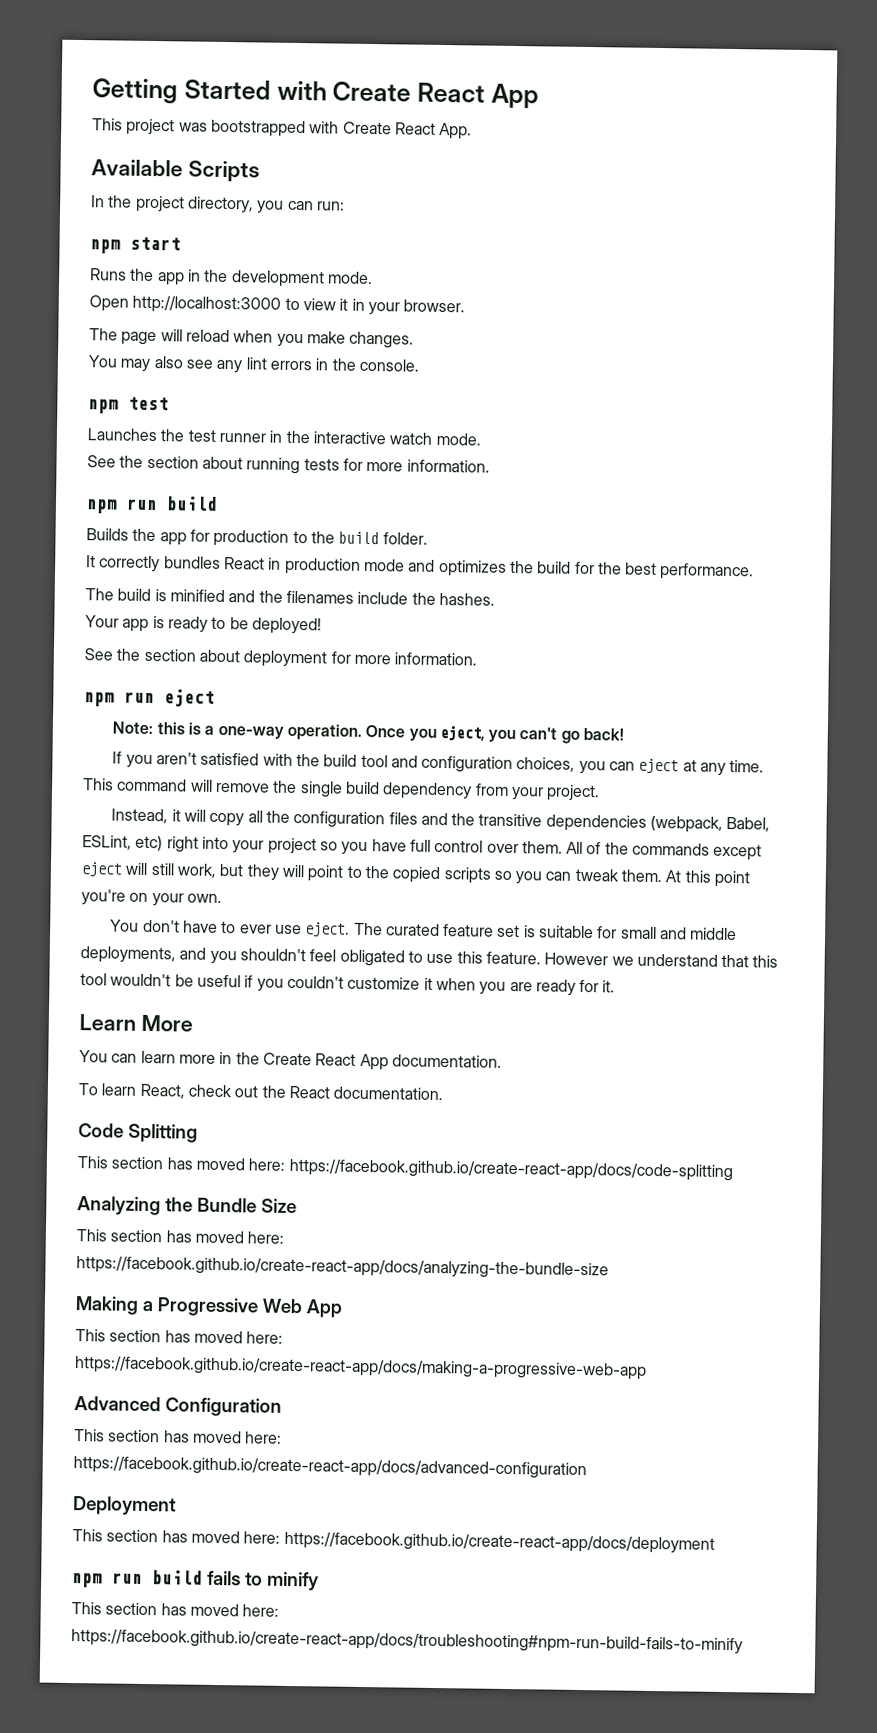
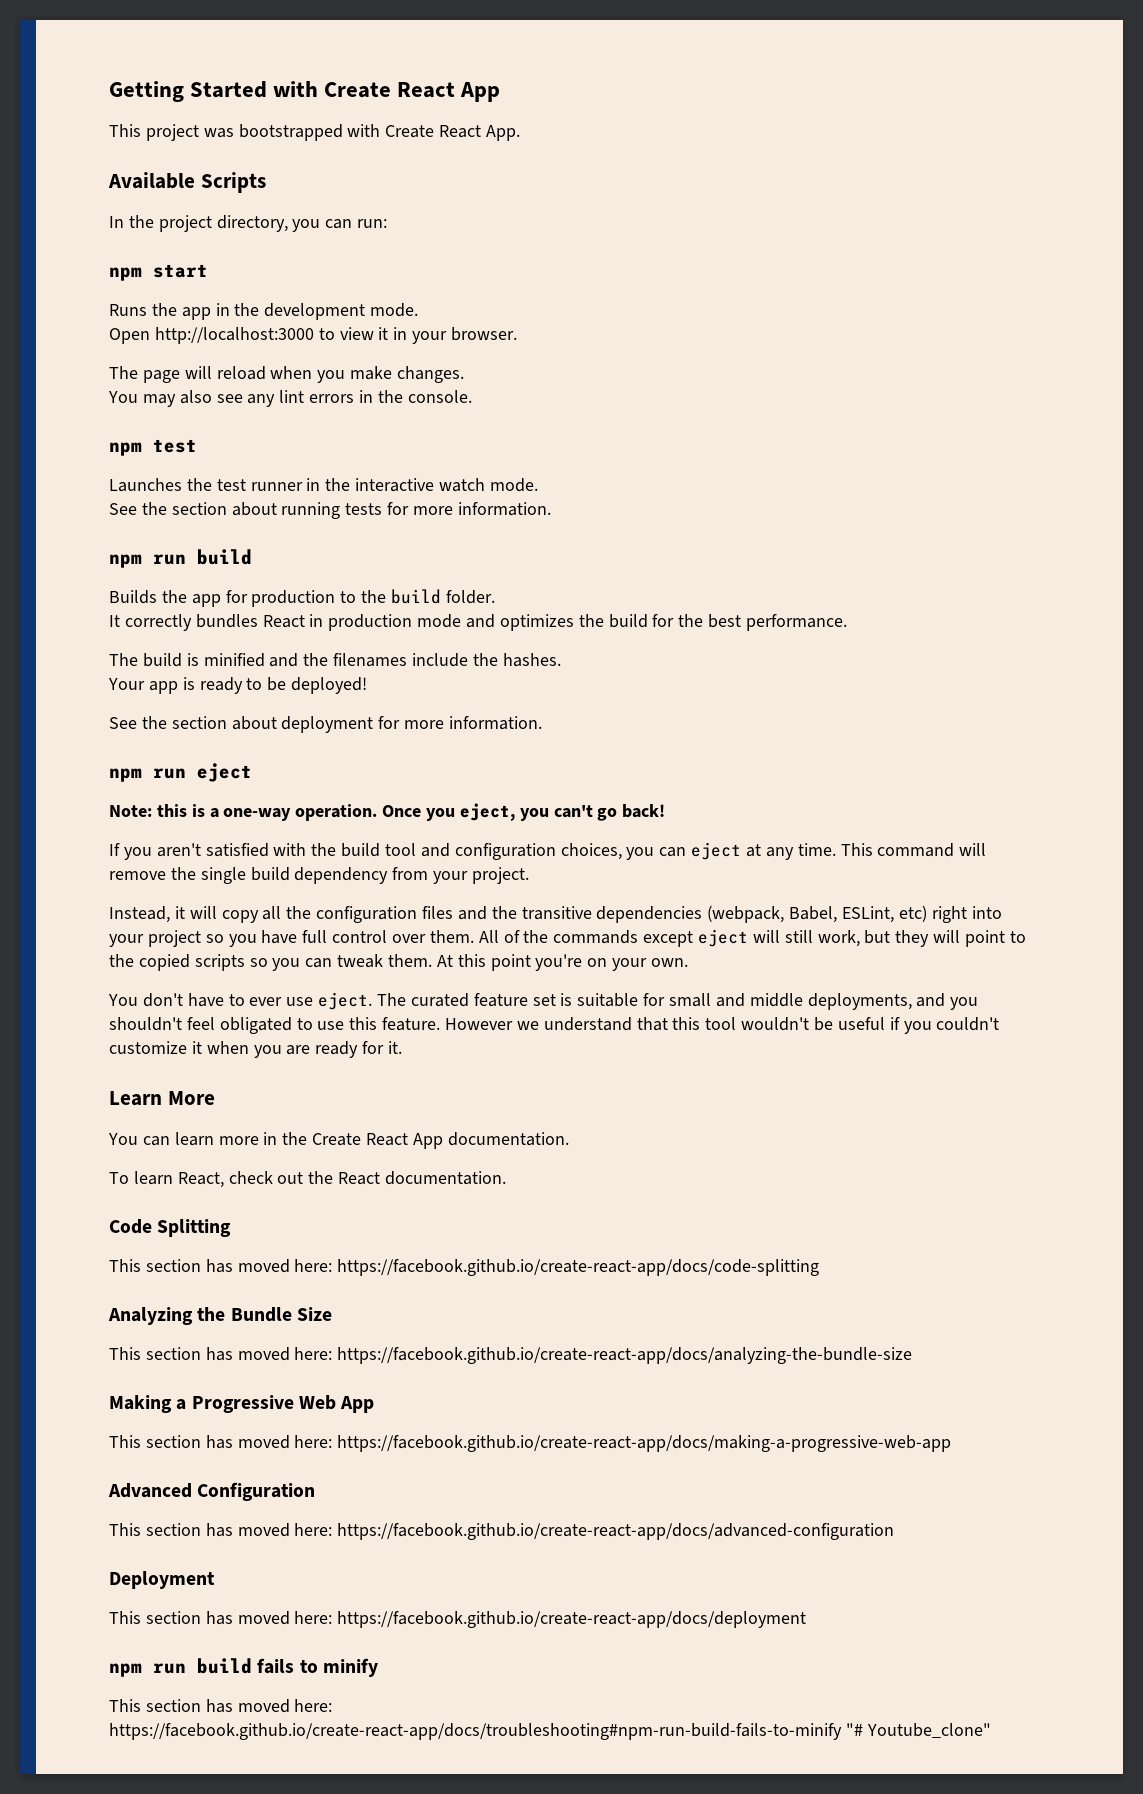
- This section has moved here: https://facebook.github.io/create-react-app/docs/troubleshooting#npm-run-build-fails-to-minify
+ This section has moved here: https://facebook.github.io/create-react-app/docs/troubleshooting#npm-run-build-fails-to-minify "# Youtube_clone"

